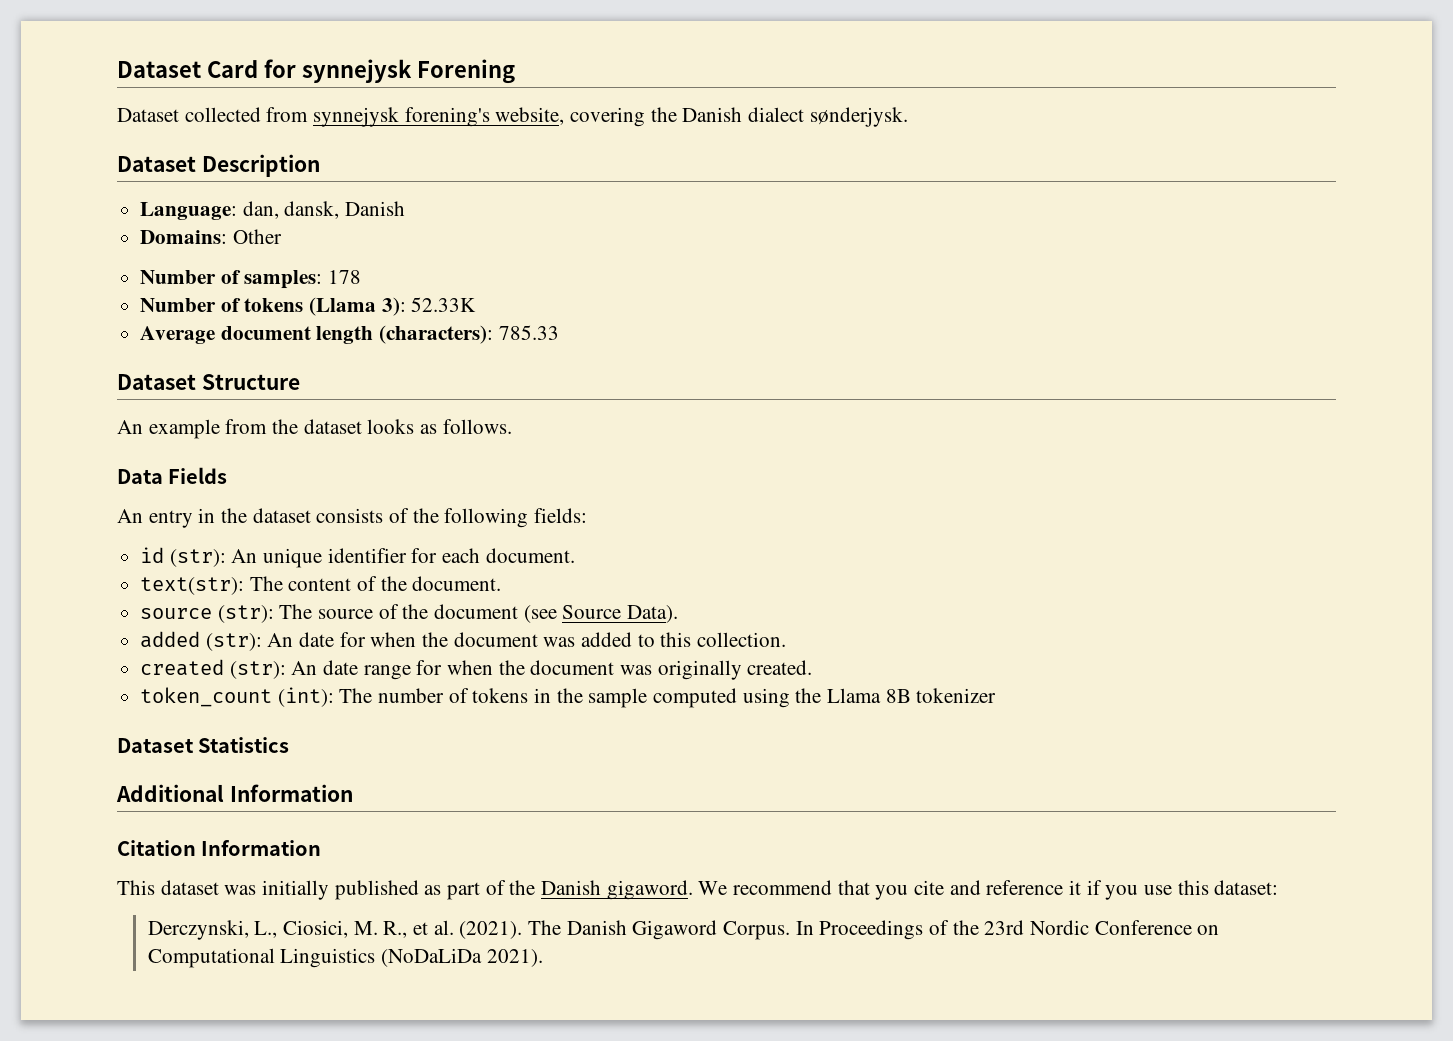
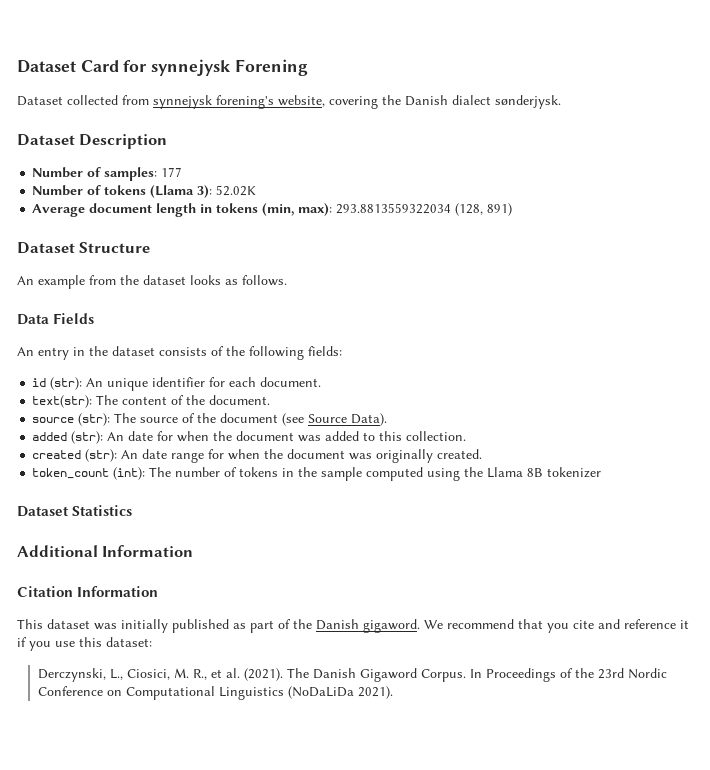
- Language: dan, dansk, Danish
- Domains: Other
- Number of samples: 178
+ Number of samples: 177
- Number of tokens (Llama 3): 52.33K
+ Number of tokens (Llama 3): 52.02K
- Average document length (characters): 785.33
+ Average document length in tokens (min, max): 293.8813559322034 (128, 891)

